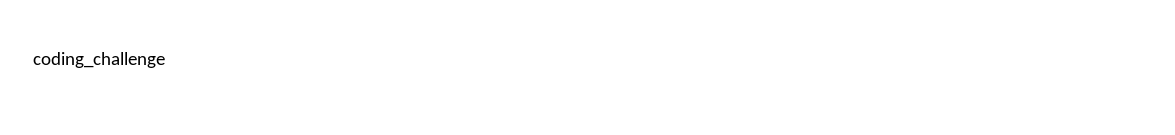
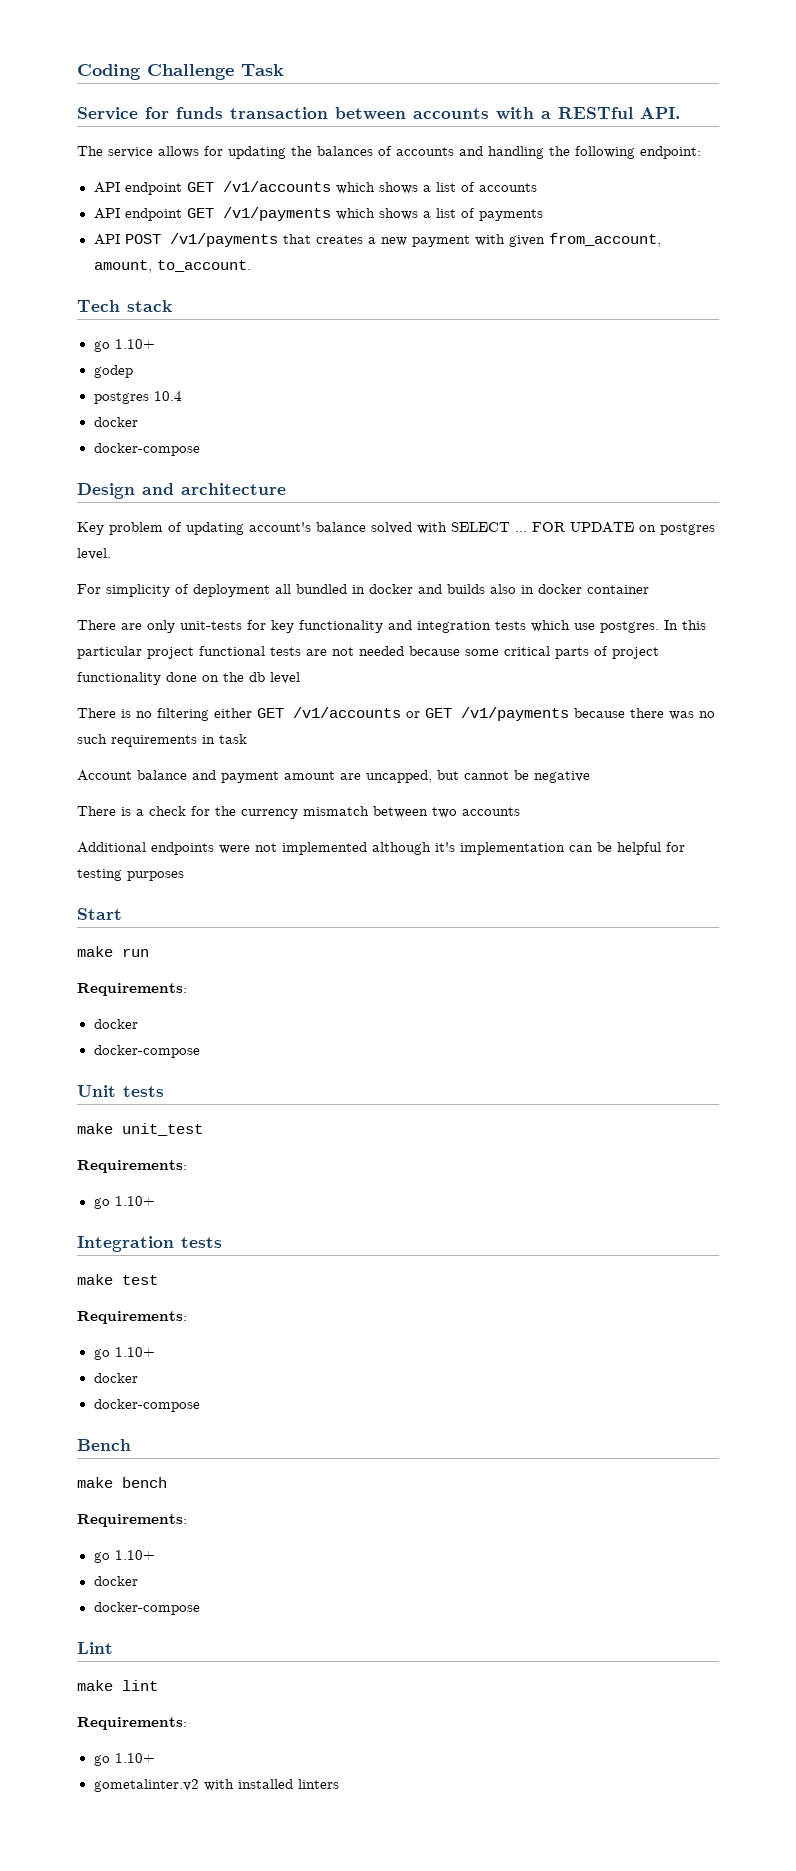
- coding_challenge
+ Coding Challenge Task
+ Service for funds transaction between accounts with a RESTful API.
+ The service allows for updating the balances of accounts and handling the following endpoint:
+ API endpoint GET /v1/accounts which shows a list of accounts
+ API endpoint GET /v1/payments which shows a list of payments
+ API POST /v1/payments that creates a new payment with given from_account, amount, to_account.
+ Tech stack
+ go 1.10+
+ godep
+ postgres 10.4
+ docker
+ docker-compose
+ Design and architecture
+ Key problem of updating account's balance solved with SELECT ... FOR UPDATE on postgres level.
+ For simplicity of deployment all bundled in docker and builds also in docker container
+ There are only unit-tests for key functionality and integration tests which use postgres. In this particular project functional tests are not needed because some critical parts of project functionality done on the db level
+ There is no filtering either GET /v1/accounts or GET /v1/payments because there was no such requirements in task
+ Account balance and payment amount are uncapped, but cannot be negative
+ There is a check for the currency mismatch between two accounts
+ Additional endpoints were not implemented although it's implementation can be helpful for testing purposes
+ Start
+ make run
+ Requirements:
+ docker
+ docker-compose
+ Unit tests
+ make unit_test
+ Requirements:
+ go 1.10+
+ Integration tests
+ make test
+ Requirements:
+ go 1.10+
+ docker
+ docker-compose
+ Bench
+ make bench
+ Requirements:
+ go 1.10+
+ docker
+ docker-compose
+ Lint
+ make lint
+ Requirements:
+ go 1.10+
+ gometalinter.v2 with installed linters

